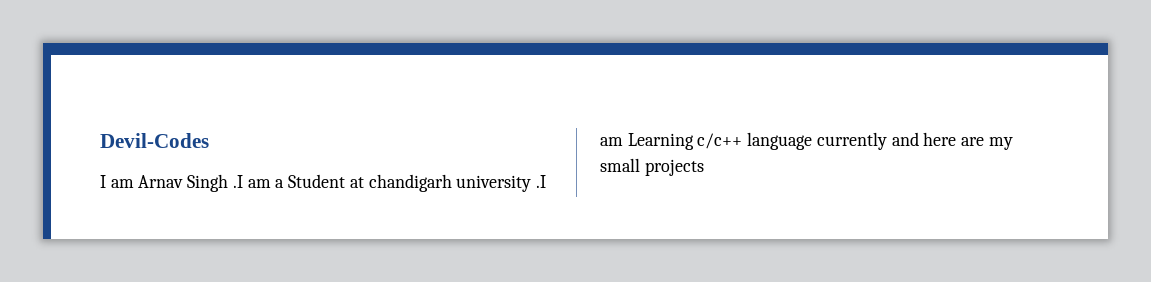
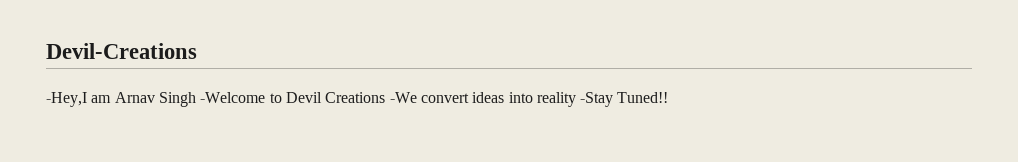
- Devil-Codes
- I am Arnav Singh .I am a Student at chandigarh university .I am Learning c/c++ language currently and here are my small projects
+ Devil-Creations
+ -Hey,I am Arnav Singh -Welcome to Devil Creations -We convert ideas into reality -Stay Tuned!!

